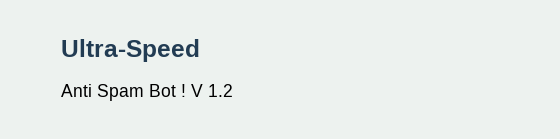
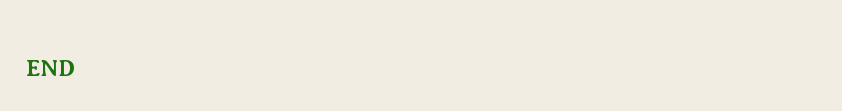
- Ultra-Speed
- Anti Spam Bot ! V 1.2
+ END

